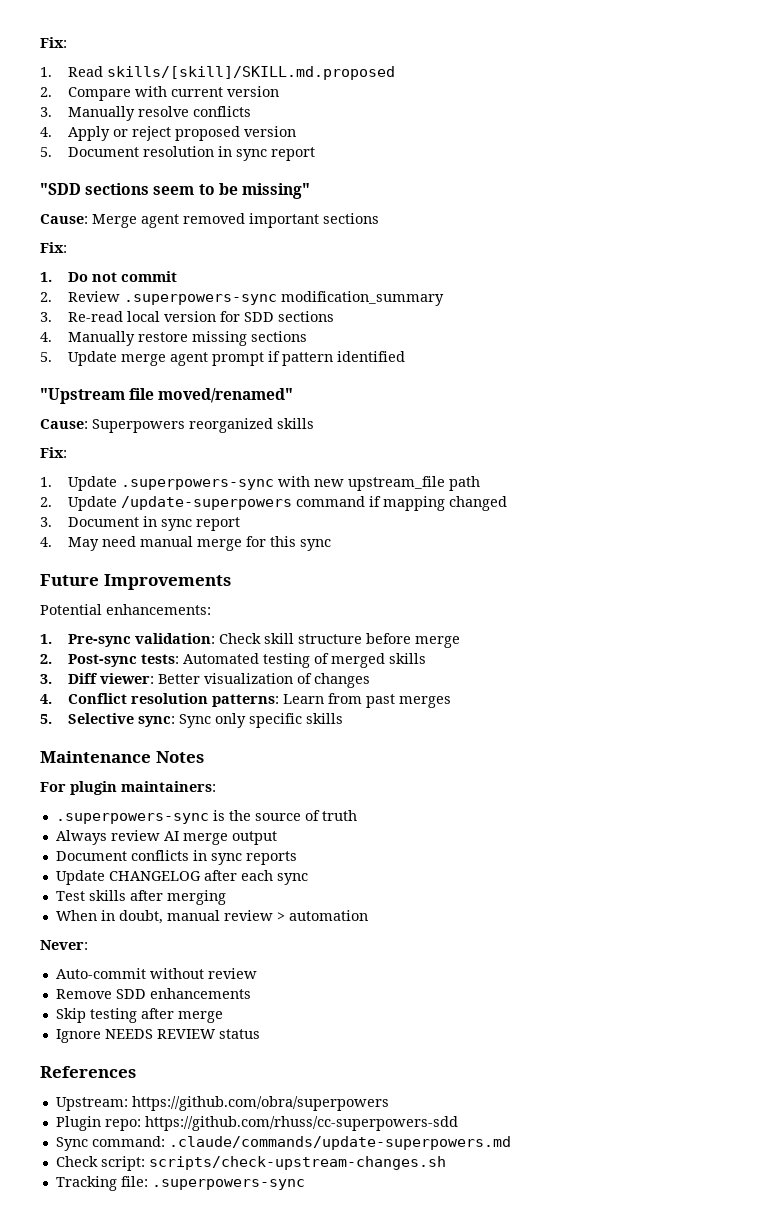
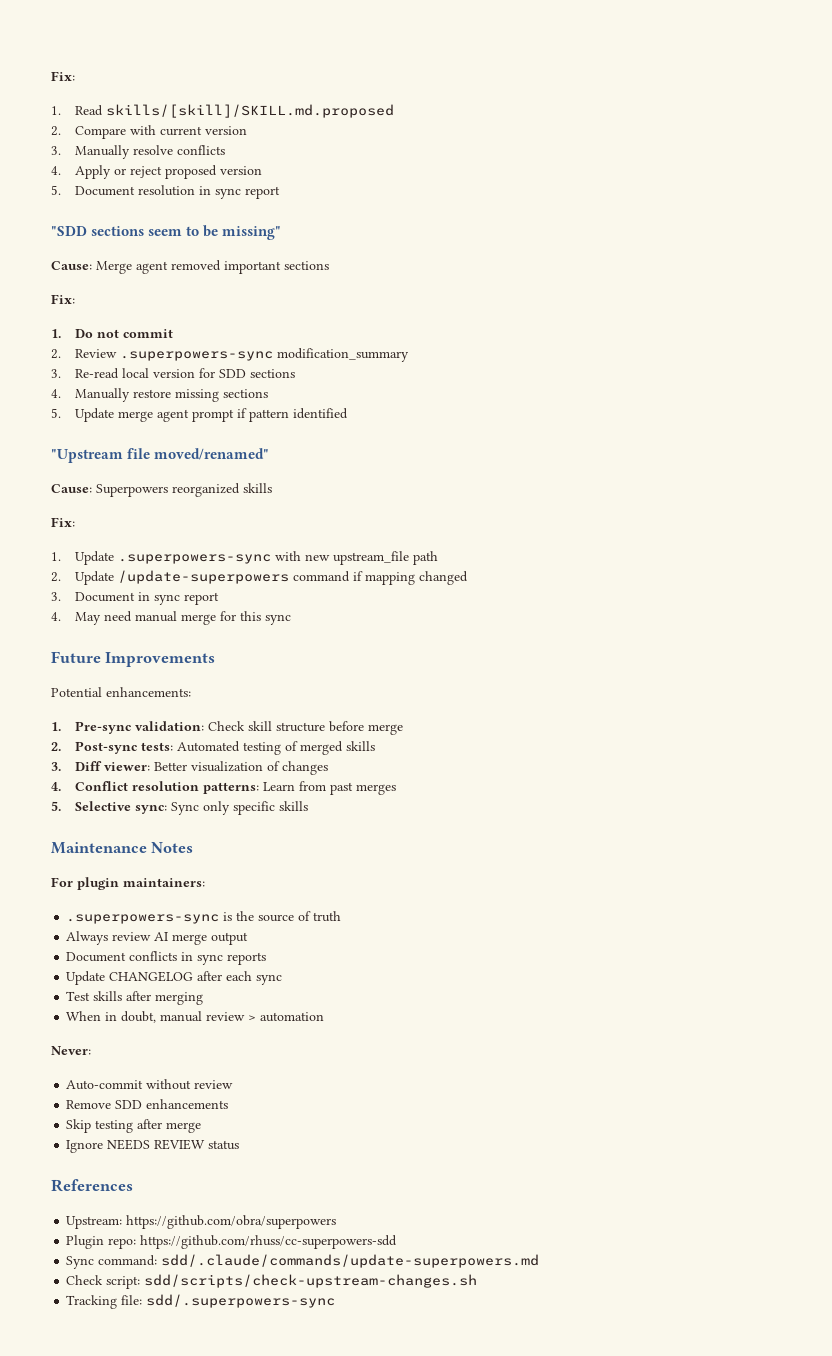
- Sync command: .claude/commands/update-superpowers.md
+ Sync command: sdd/.claude/commands/update-superpowers.md
- Check script: scripts/check-upstream-changes.sh
+ Check script: sdd/scripts/check-upstream-changes.sh
- Tracking file: .superpowers-sync
+ Tracking file: sdd/.superpowers-sync

